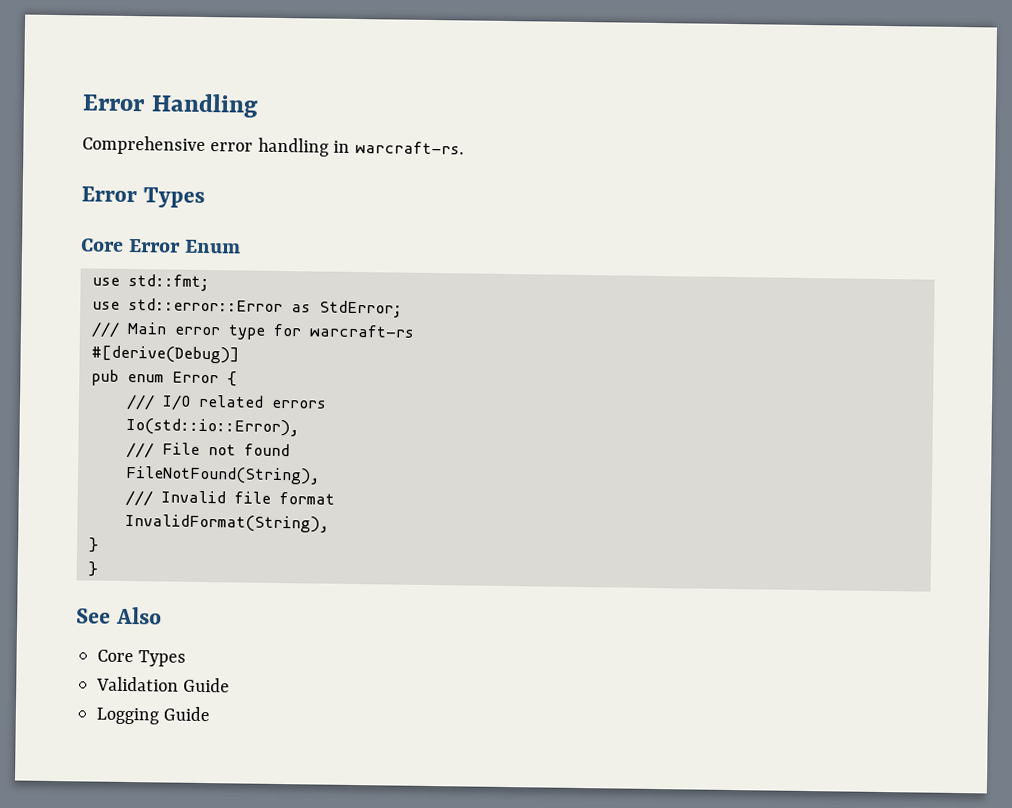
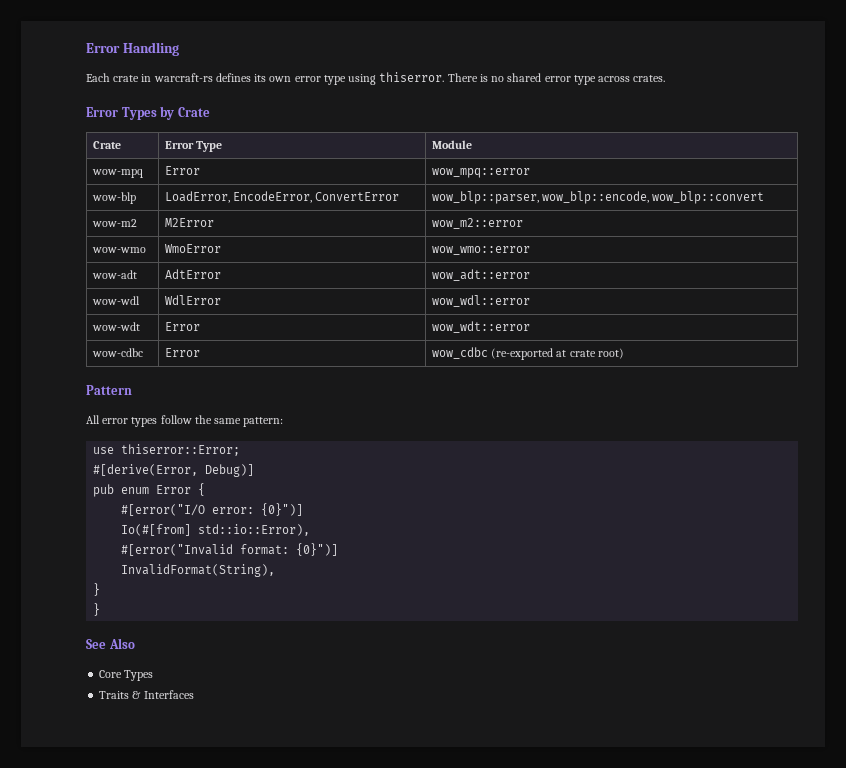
- Comprehensive error handling in warcraft-rs.
- Error Types
- Core Error Enum
- use std::fmt;
- use std::error::Error as StdError;
- /// Main error type for warcraft-rs
- #[derive(Debug)]
+ Each crate in warcraft-rs defines its own error type using thiserror. There is no shared error type across crates.
+ Error Types by Crate
+ Crate | Error Type | Module
+ wow-mpq | Error | wow_mpq::error
+ wow-blp | LoadError, EncodeError, ConvertError | wow_blp::parser, wow_blp::encode, wow_blp::convert
+ wow-m2 | M2Error | wow_m2::error
+ wow-wmo | WmoError | wow_wmo::error
+ wow-adt | AdtError | wow_adt::error
+ wow-wdl | WdlError | wow_wdl::error
+ wow-wdt | Error | wow_wdt::error
+ wow-cdbc | Error | wow_cdbc (re-exported at crate root)
+ Pattern
+ All error types follow the same pattern:
+ use thiserror::Error;
+ #[derive(Error, Debug)]
  pub enum Error {
- /// I/O related errors
- Io(std::io::Error),
- /// File not found
- FileNotFound(String),
- /// Invalid file format
+ #[error("I/O error: {0}")]
+ Io(#[from] std::io::Error),
+ #[error("Invalid format: {0}")]
- Validation Guide
- Logging Guide
+ Traits & Interfaces

